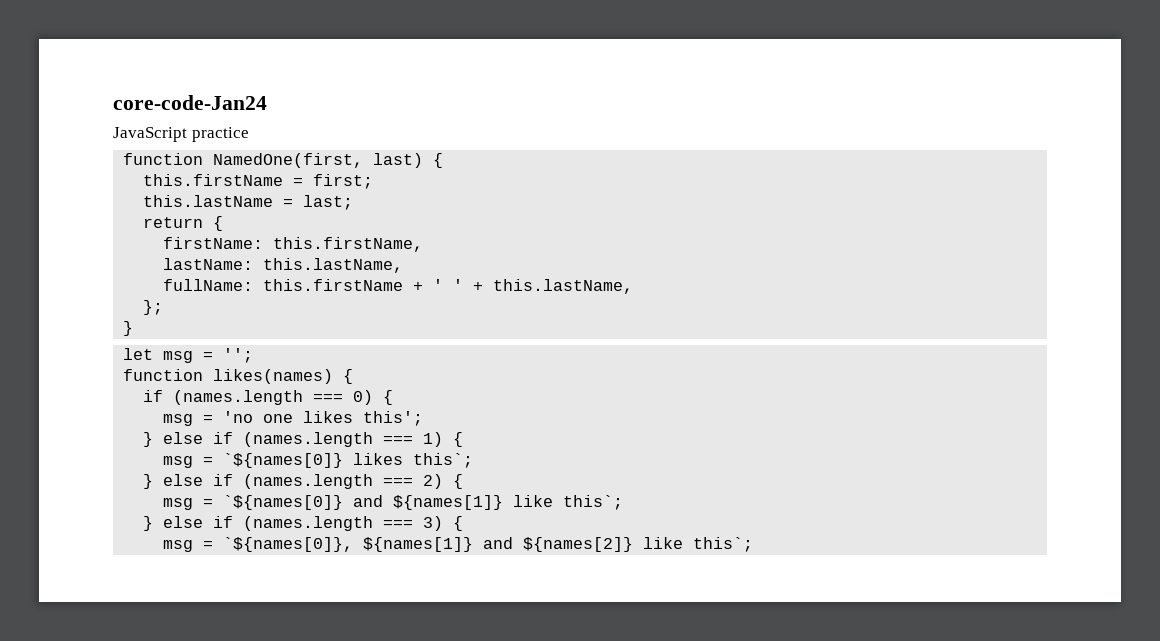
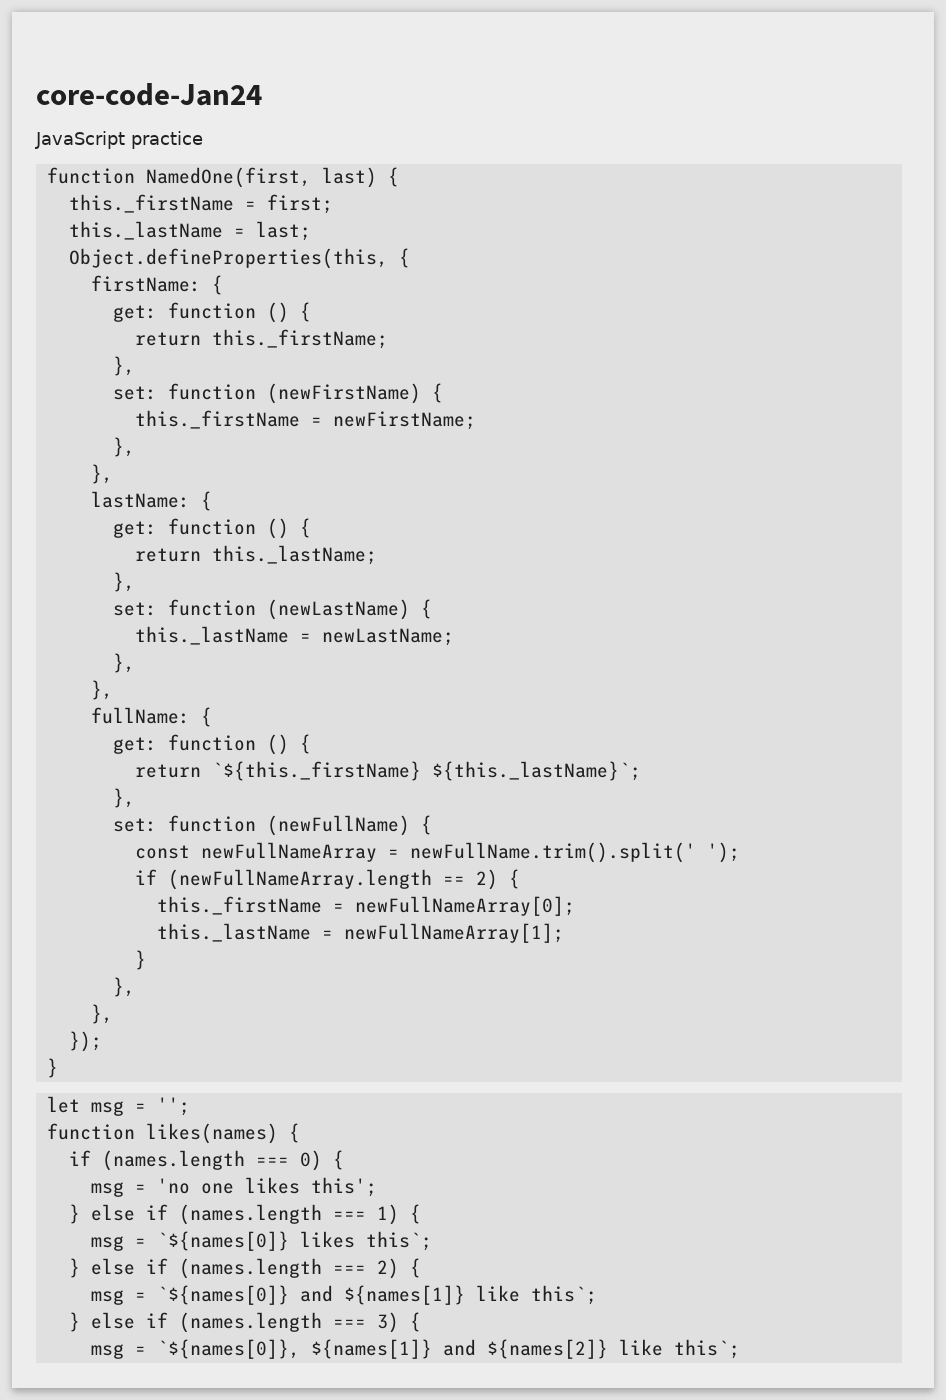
- this.firstName = first;
+ this._firstName = first;
- this.lastName = last;
+ this._lastName = last;
- return {
+ Object.defineProperties(this, {
- firstName: this.firstName,
- lastName: this.lastName,
- fullName: this.firstName + ' ' + this.lastName,
- };
+ firstName: {
+ get: function () {
+ return this._firstName;
+ },
+ set: function (newFirstName) {
+ this._firstName = newFirstName;
+ },
+ },
+ lastName: {
+ get: function () {
+ return this._lastName;
+ },
+ set: function (newLastName) {
+ this._lastName = newLastName;
+ },
+ },
+ fullName: {
+ get: function () {
+ return `${this._firstName} ${this._lastName}`;
+ },
+ set: function (newFullName) {
+ const newFullNameArray = newFullName.trim().split(' ');
+ if (newFullNameArray.length == 2) {
+ this._firstName = newFullNameArray[0];
+ this._lastName = newFullNameArray[1];
+ }
+ },
+ },
+ });

